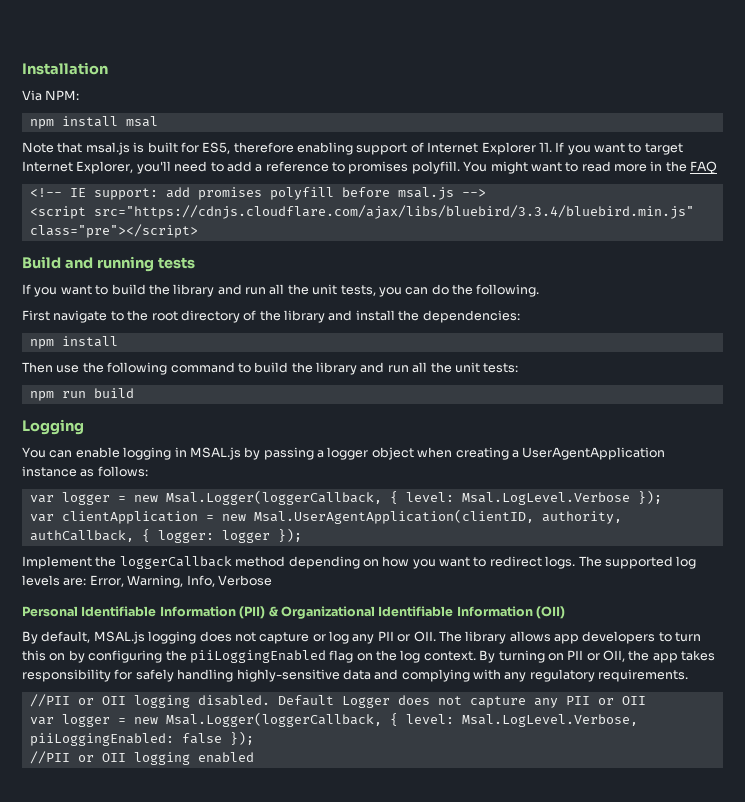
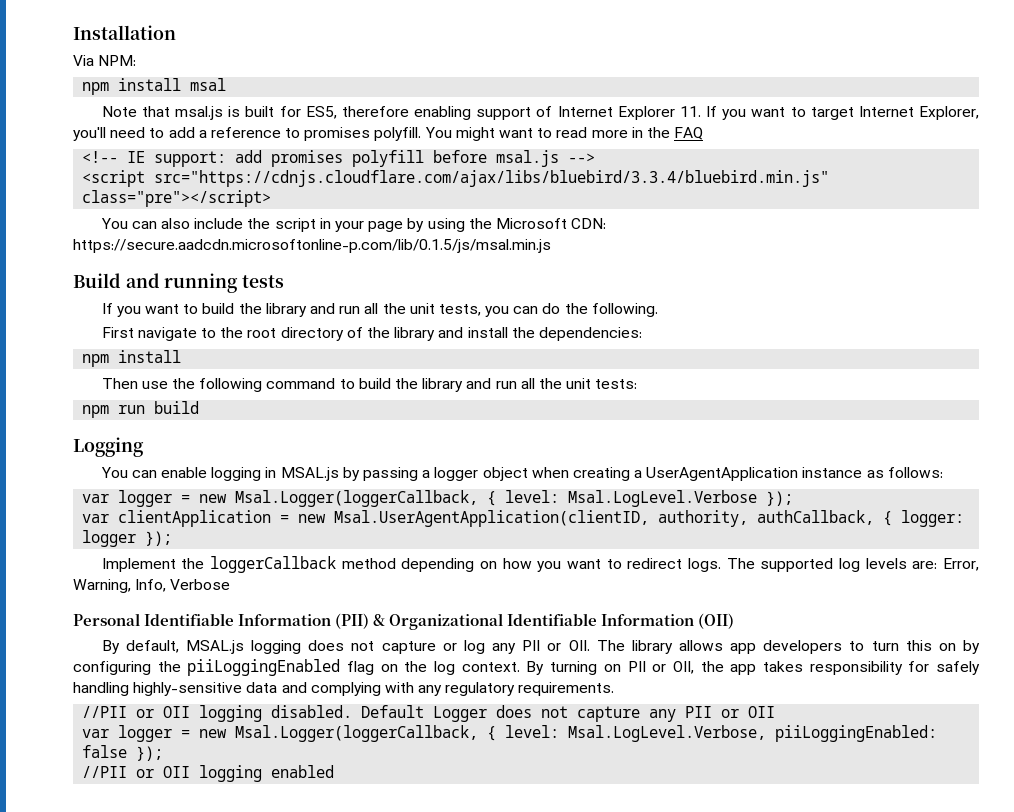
+ You can also include the script in your page by using the Microsoft CDN: https://secure.aadcdn.microsoftonline-p.com/lib/0.1.5/js/msal.min.js

